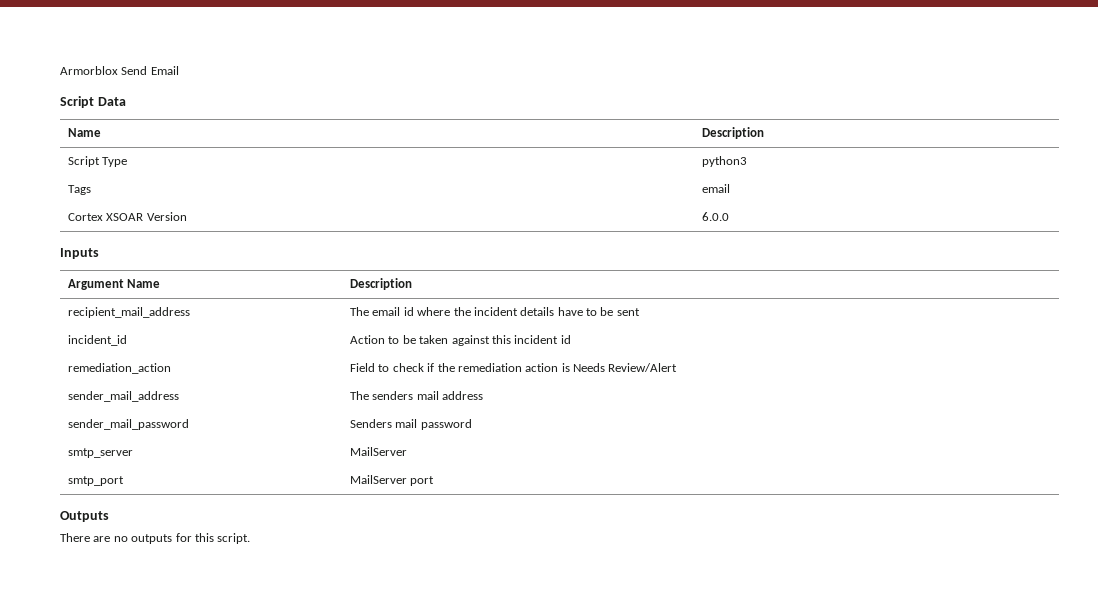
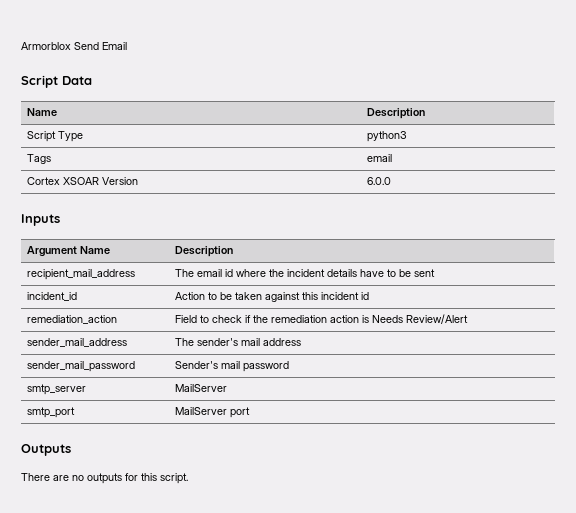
- sender_mail_address | The senders mail address
+ sender_mail_address | The sender's mail address
- sender_mail_password | Senders mail password
+ sender_mail_password | Sender's mail password

